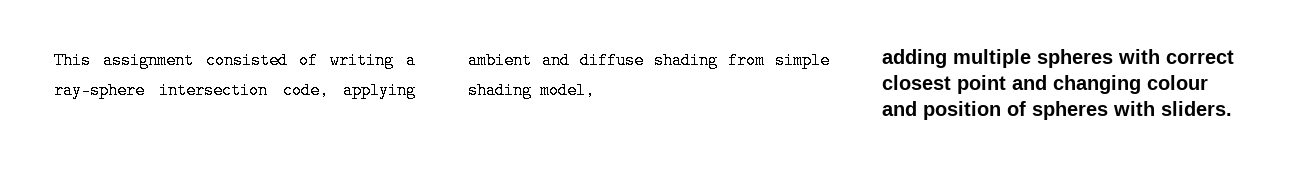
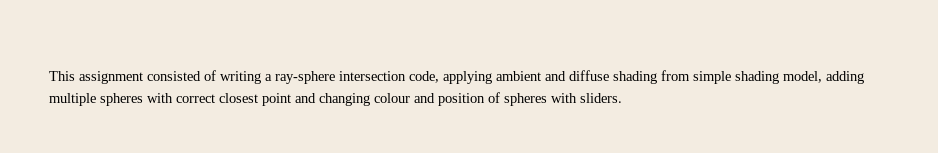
- This assignment consisted of writing a ray-sphere intersection code, applying ambient and diffuse shading from simple shading model,
- adding multiple spheres with correct closest point and changing colour and position of spheres with sliders.
+ This assignment consisted of writing a ray-sphere intersection code, applying ambient and diffuse shading from simple shading model, adding multiple spheres with correct closest point and changing colour and position of spheres with sliders.

